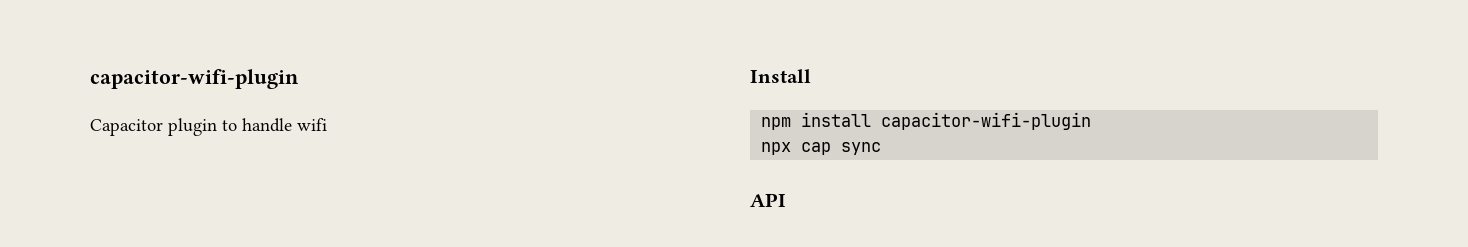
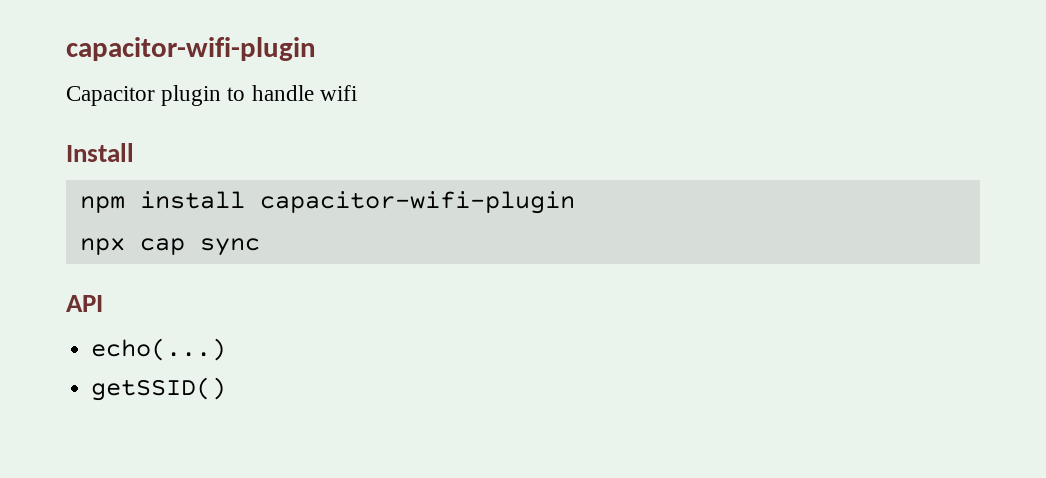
+ echo(...)
+ getSSID()

